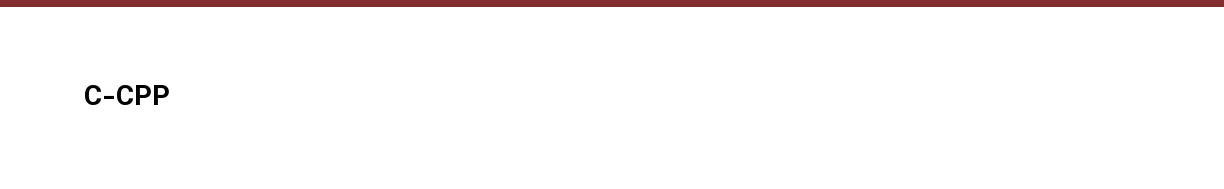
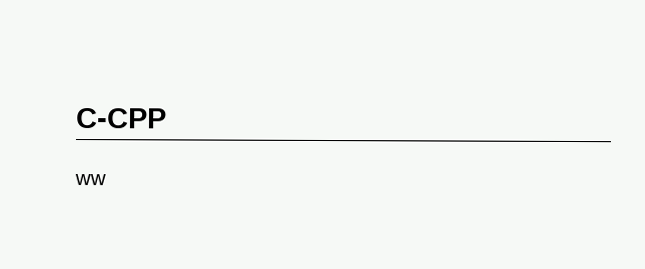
+ ww

